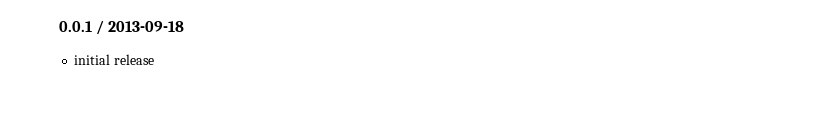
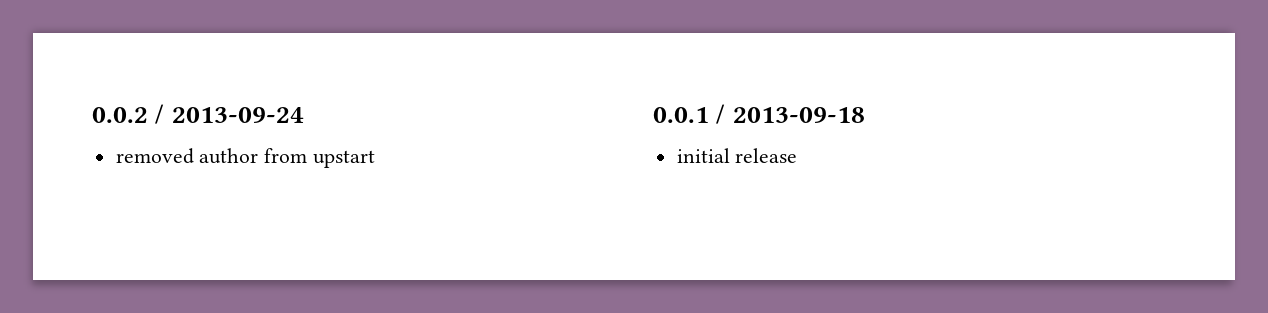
+ 0.0.2 / 2013-09-24
+ removed author from upstart

